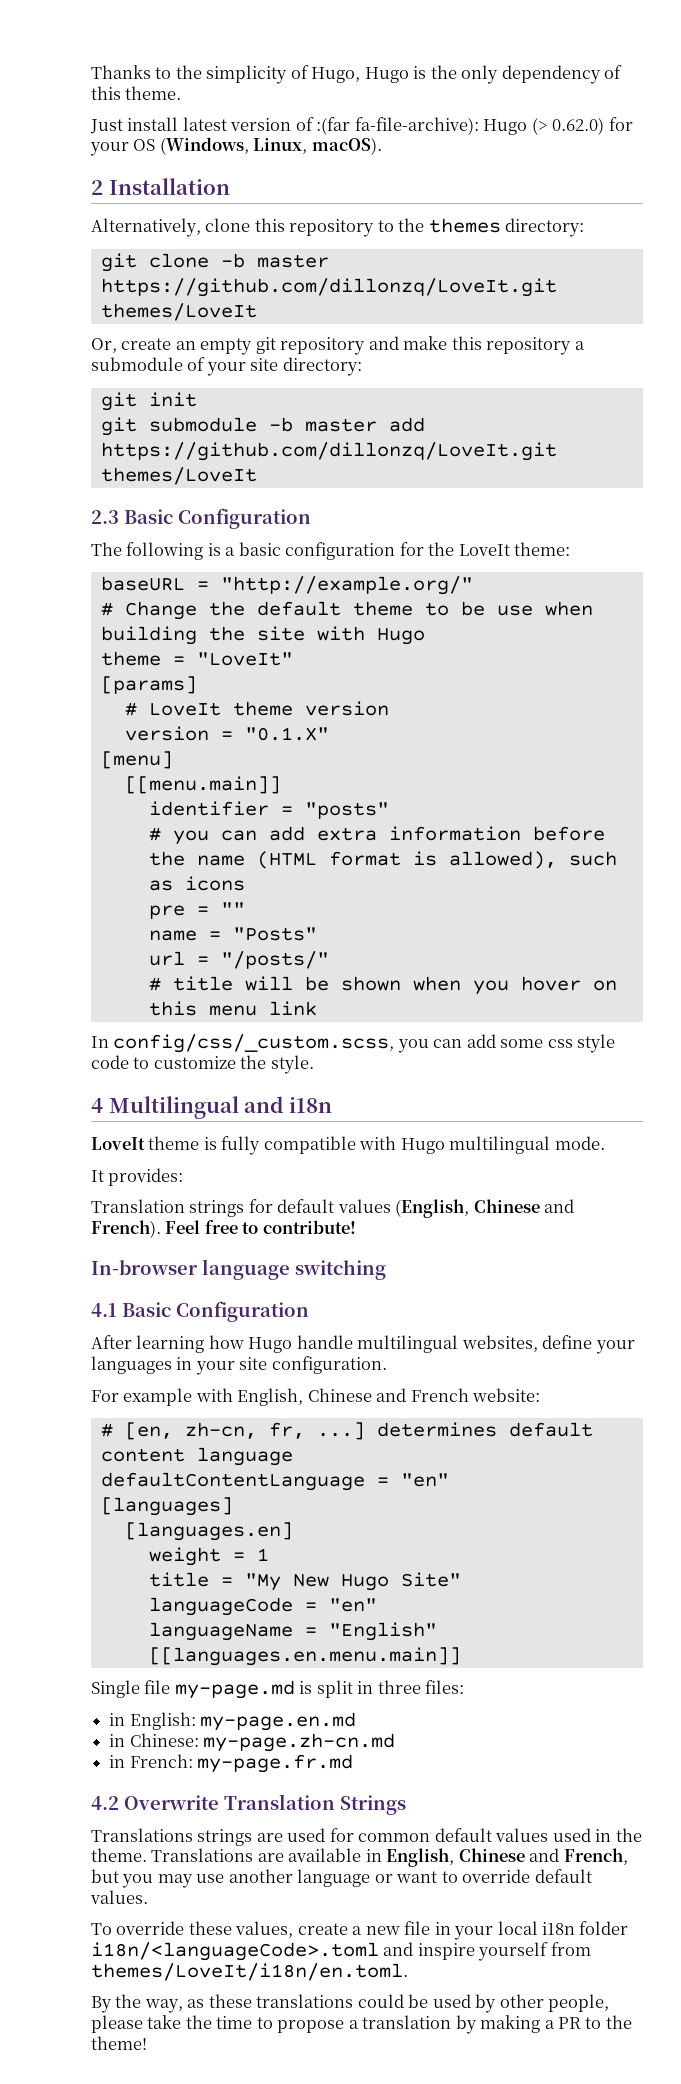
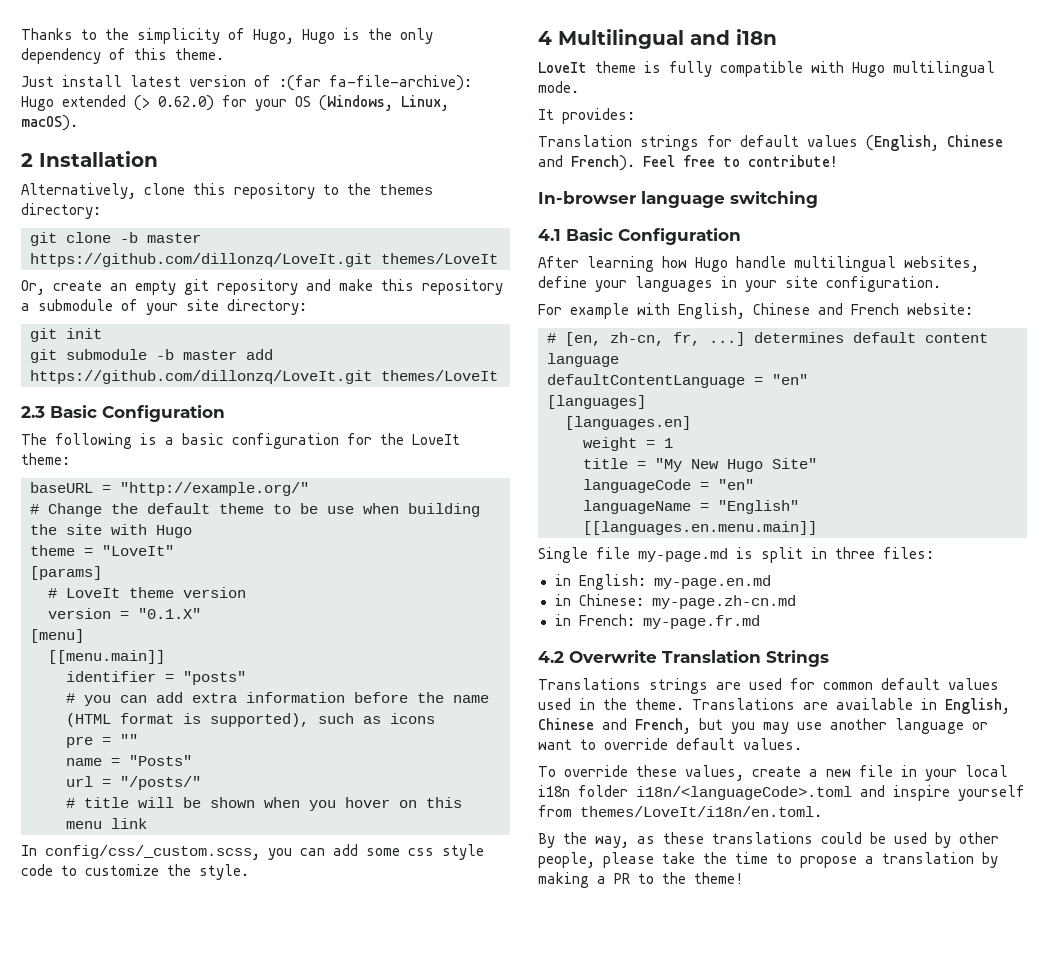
- Just install latest version of :(far fa-file-archive): Hugo (> 0.62.0) for your OS (Windows, Linux, macOS).
+ Just install latest version of :(far fa-file-archive): Hugo extended (> 0.62.0) for your OS (Windows, Linux, macOS).
- # you can add extra information before the name (HTML format is allowed), such as icons
+ # you can add extra information before the name (HTML format is supported), such as icons

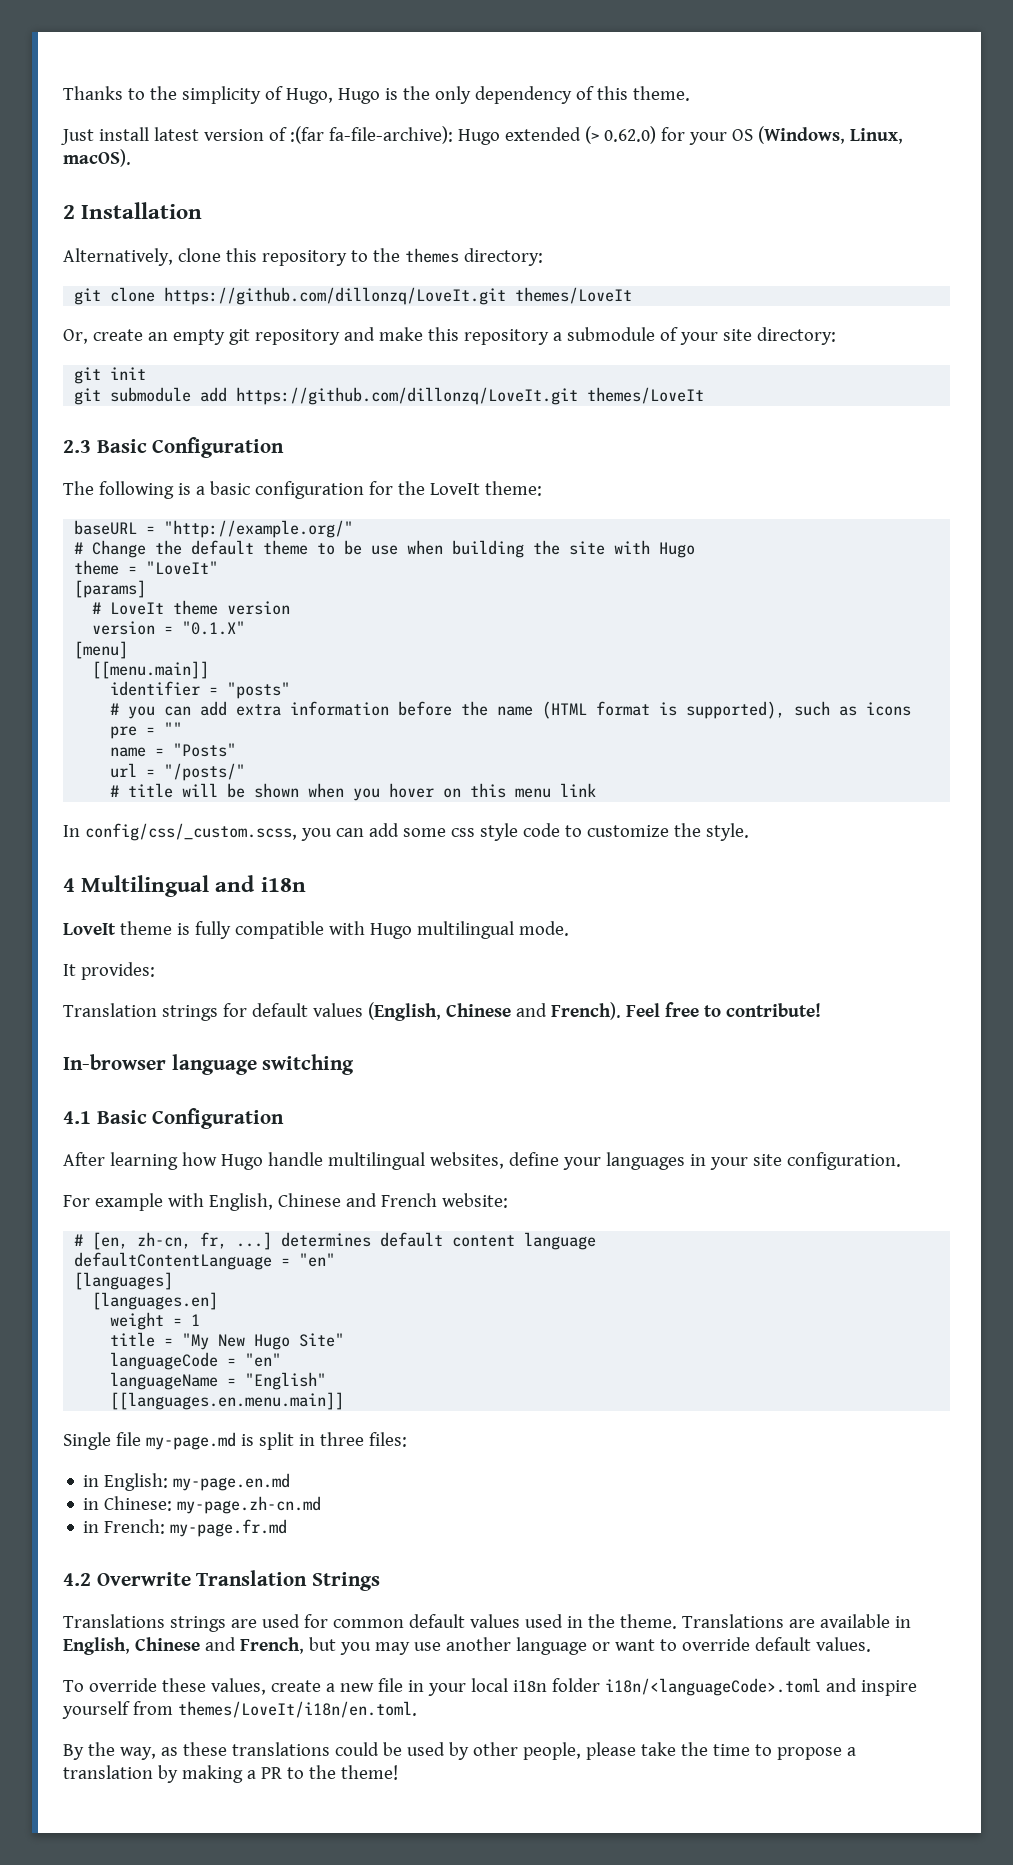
- git clone -b master https://github.com/dillonzq/LoveIt.git themes/LoveIt
+ git clone https://github.com/dillonzq/LoveIt.git themes/LoveIt
- git submodule -b master add https://github.com/dillonzq/LoveIt.git themes/LoveIt
+ git submodule add https://github.com/dillonzq/LoveIt.git themes/LoveIt

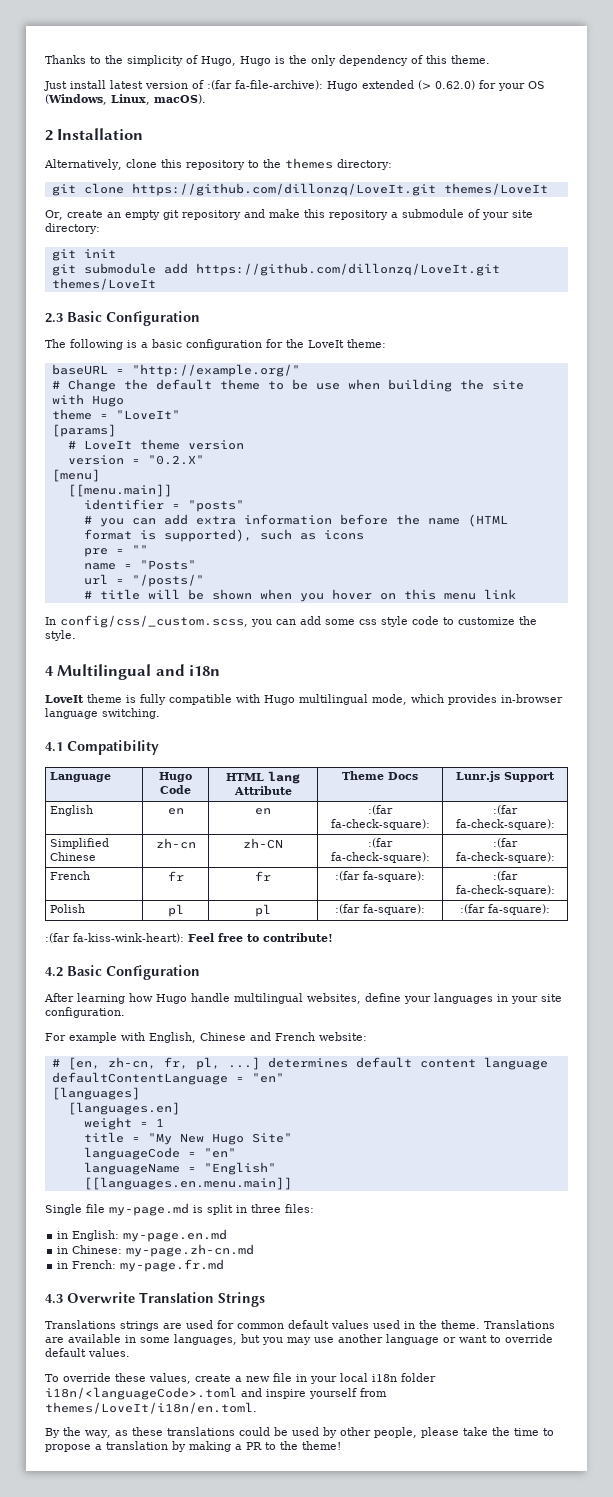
- version = "0.1.X"
+ version = "0.2.X"
- LoveIt theme is fully compatible with Hugo multilingual mode.
- It provides:
- Translation strings for default values (English, Chinese and French). Feel free to contribute!
+ LoveIt theme is fully compatible with Hugo multilingual mode, which provides in-browser language switching.
+ 4.1 Compatibility
+ Language | Hugo Code | HTML lang Attribute | Theme Docs | Lunr.js Support
+ English | en | en | :(far fa-check-square): | :(far fa-check-square):
+ Simplified Chinese | zh-cn | zh-CN | :(far fa-check-square): | :(far fa-check-square):
+ French | fr | fr | :(far fa-square): | :(far fa-check-square):
+ Polish | pl | pl | :(far fa-square): | :(far fa-square):
+ :(far fa-kiss-wink-heart): Feel free to contribute!
- In-browser language switching
- 4.1 Basic Configuration
+ 4.2 Basic Configuration
- # [en, zh-cn, fr, ...] determines default content language
+ # [en, zh-cn, fr, pl, ...] determines default content language
- 4.2 Overwrite Translation Strings
+ 4.3 Overwrite Translation Strings
- Translations are available in English, Chinese and French, but you may use another language or want to override default values.
+ Translations are available in some languages, but you may use another language or want to override default values.

